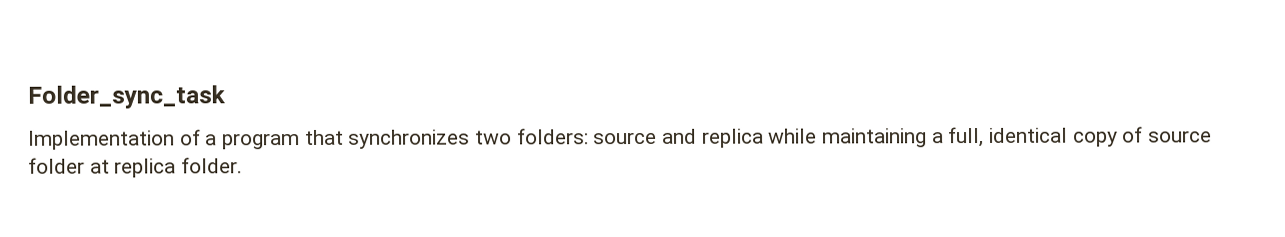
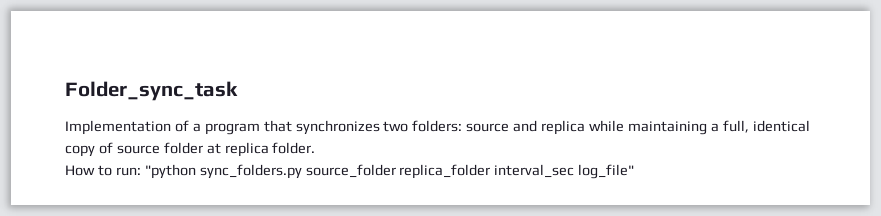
+ How to run: "python sync_folders.py source_folder replica_folder interval_sec log_file"

